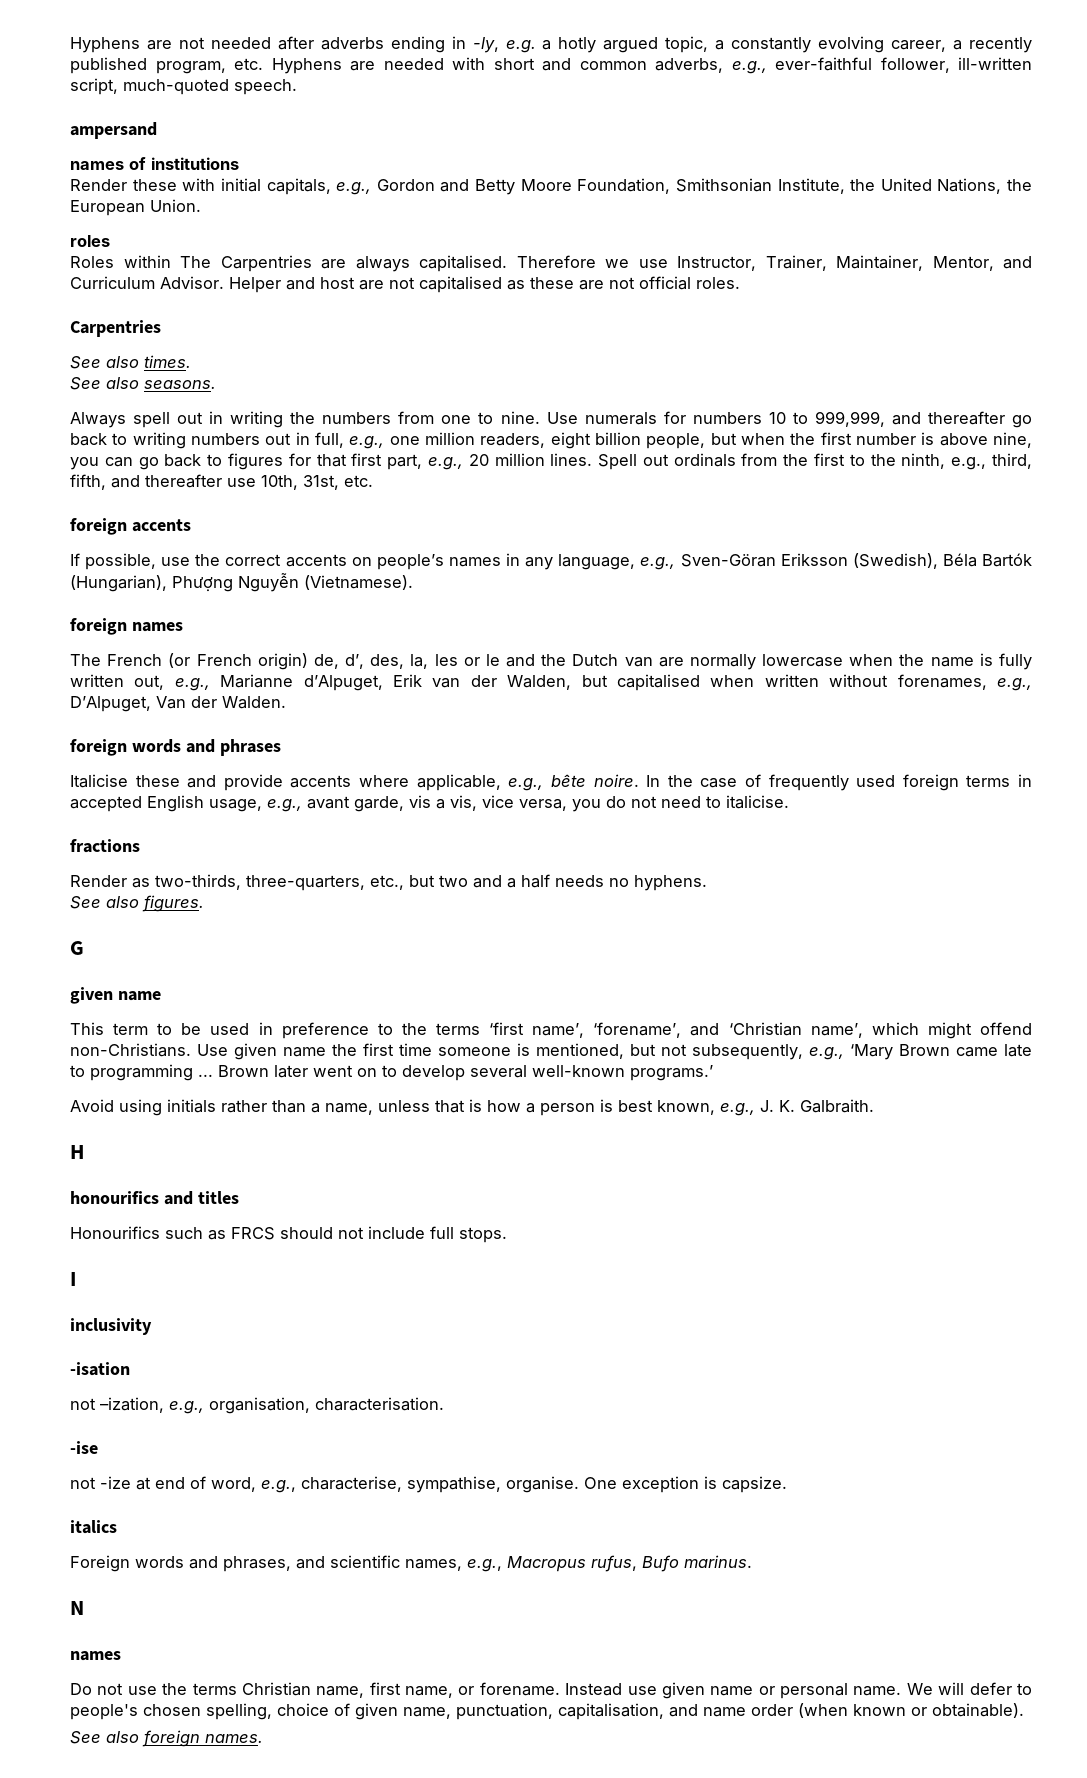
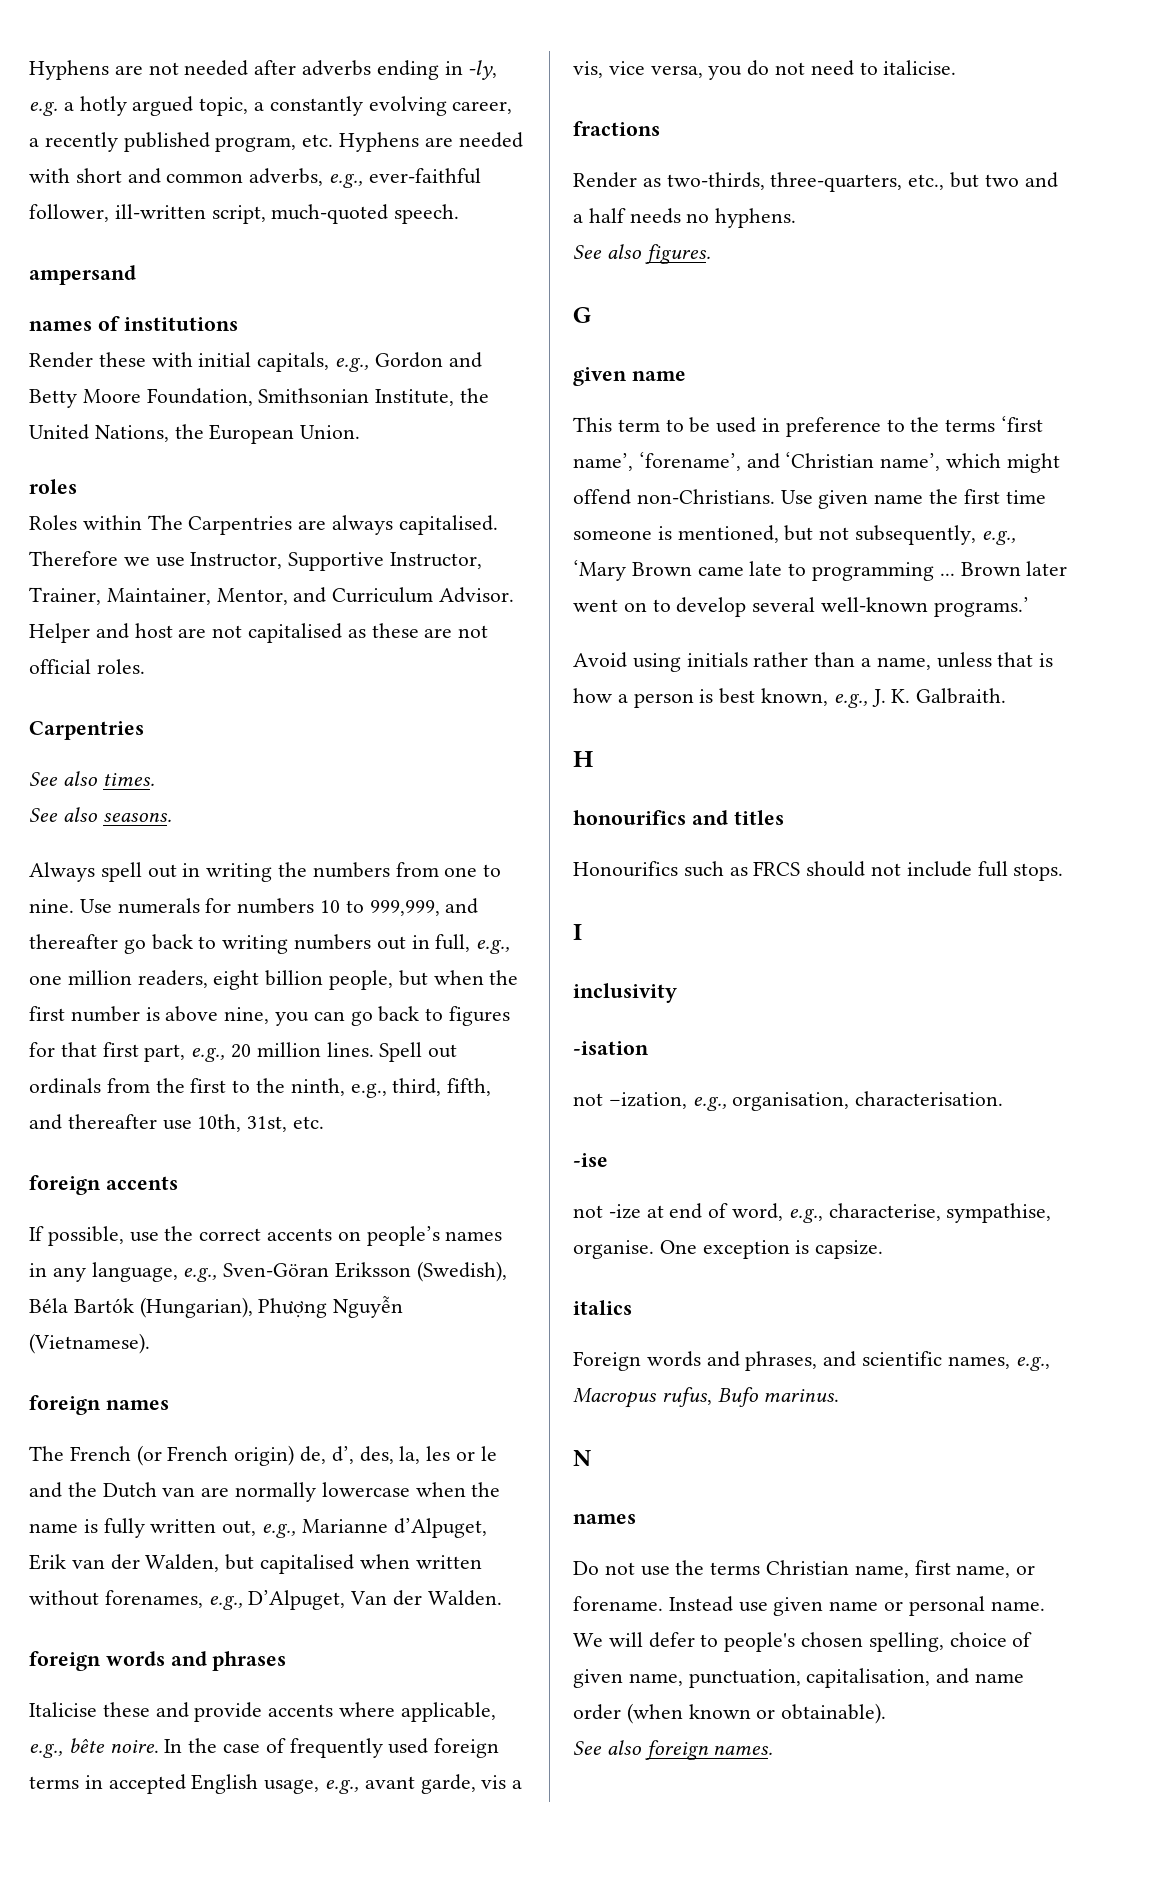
- Therefore we use Instructor, Trainer, Maintainer, Mentor, and Curriculum Advisor.
+ Therefore we use Instructor, Supportive Instructor, Trainer, Maintainer, Mentor, and Curriculum Advisor.

